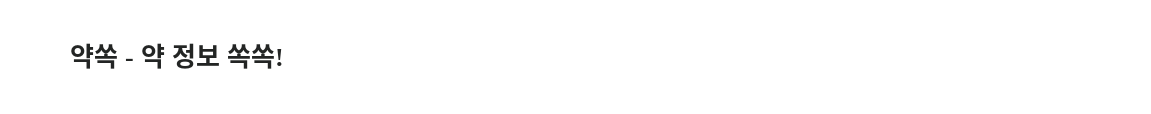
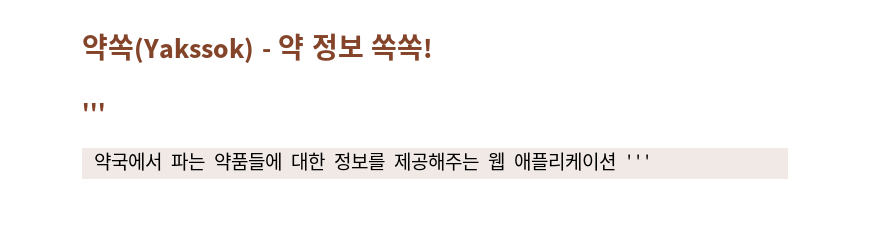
- 약쏙 - 약 정보 쏙쏙!
+ 약쏙(Yakssok) - 약 정보 쏙쏙!
+ '''
+ 약국에서 파는 약품들에 대한 정보를 제공해주는 웹 애플리케이션 '''

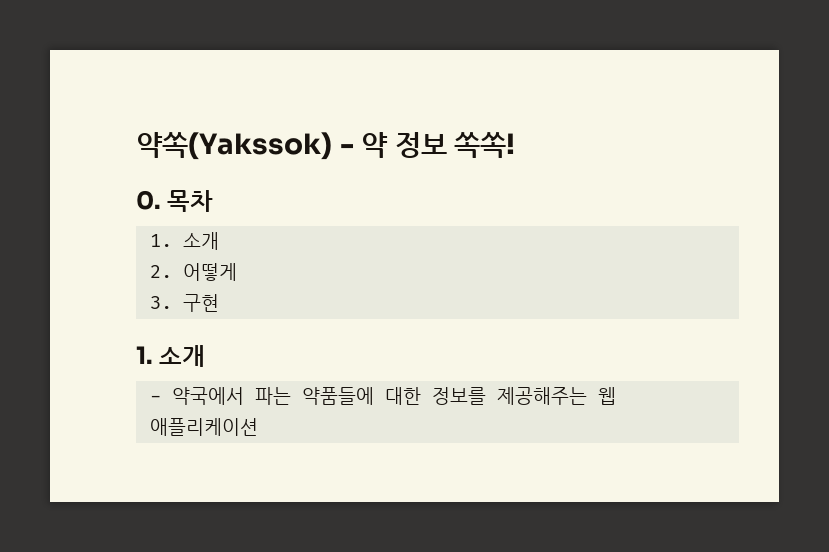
  약쏙(Yakssok) - 약 정보 쏙쏙!
- '''
- 약국에서 파는 약품들에 대한 정보를 제공해주는 웹 애플리케이션 '''
+ 0. 목차
+ 1. 소개
+ 2. 어떻게
+ 3. 구현
+ 1. 소개
+ - 약국에서 파는 약품들에 대한 정보를 제공해주는 웹 애플리케이션

